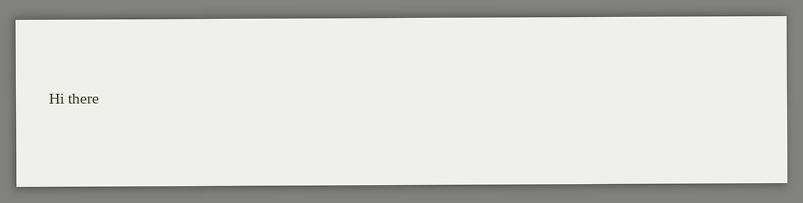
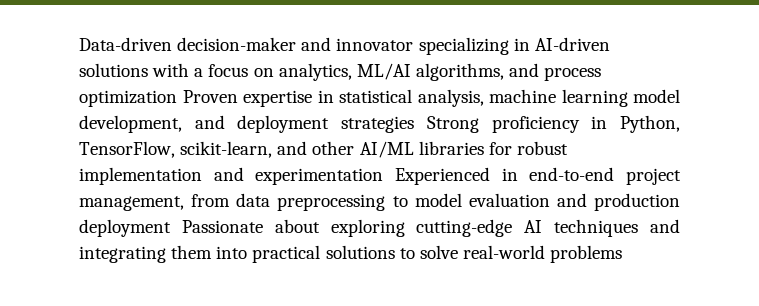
- Hi there
+ Data-driven decision-maker and innovator specializing in AI-driven solutions with a focus on analytics, ML/AI algorithms, and process optimization Proven expertise in statistical analysis, machine learning model development, and deployment strategies Strong proficiency in Python, TensorFlow, scikit-learn, and other AI/ML libraries for robust implementation and experimentation Experienced in end-to-end project management, from data preprocessing to model evaluation and production deployment Passionate about exploring cutting-edge AI techniques and integrating them into practical solutions to solve real-world problems

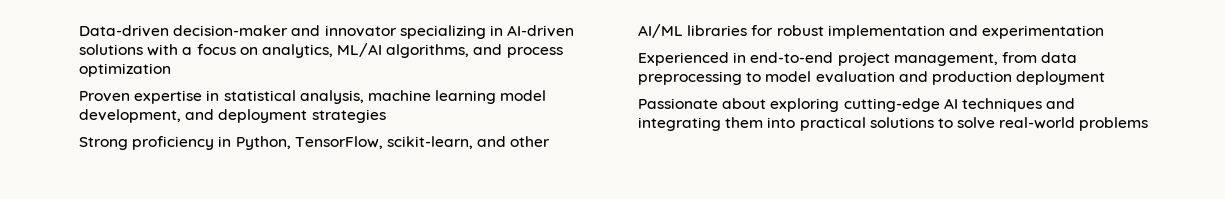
- Data-driven decision-maker and innovator specializing in AI-driven solutions with a focus on analytics, ML/AI algorithms, and process optimization Proven expertise in statistical analysis, machine learning model development, and deployment strategies Strong proficiency in Python, TensorFlow, scikit-learn, and other AI/ML libraries for robust implementation and experimentation Experienced in end-to-end project management, from data preprocessing to model evaluation and production deployment Passionate about exploring cutting-edge AI techniques and integrating them into practical solutions to solve real-world problems
+ Data-driven decision-maker and innovator specializing in AI-driven solutions with a focus on analytics, ML/AI algorithms, and process optimization
+ Proven expertise in statistical analysis, machine learning model development, and deployment strategies
+ Strong proficiency in Python, TensorFlow, scikit-learn, and other AI/ML libraries for robust implementation and experimentation
+ Experienced in end-to-end project management, from data preprocessing to model evaluation and production deployment
+ Passionate about exploring cutting-edge AI techniques and integrating them into practical solutions to solve real-world problems

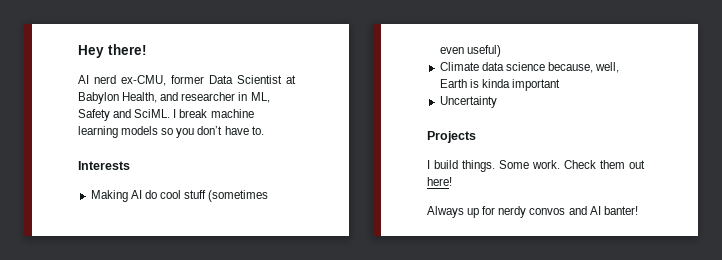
- Data-driven decision-maker and innovator specializing in AI-driven solutions with a focus on analytics, ML/AI algorithms, and process optimization
- Proven expertise in statistical analysis, machine learning model development, and deployment strategies
- Strong proficiency in Python, TensorFlow, scikit-learn, and other AI/ML libraries for robust implementation and experimentation
- Experienced in end-to-end project management, from data preprocessing to model evaluation and production deployment
- Passionate about exploring cutting-edge AI techniques and integrating them into practical solutions to solve real-world problems
+ Hey there!
+ AI nerd ex-CMU, former Data Scientist at Babylon Health, and researcher in ML, Safety and SciML. I break machine learning models so you don’t have to.
+ Interests
+ Making AI do cool stuff (sometimes even useful)
+ Climate data science because, well, Earth is kinda important
+ Uncertainty
+ Projects
+ I build things. Some work. Check them out here!
+ Always up for nerdy convos and AI banter!

